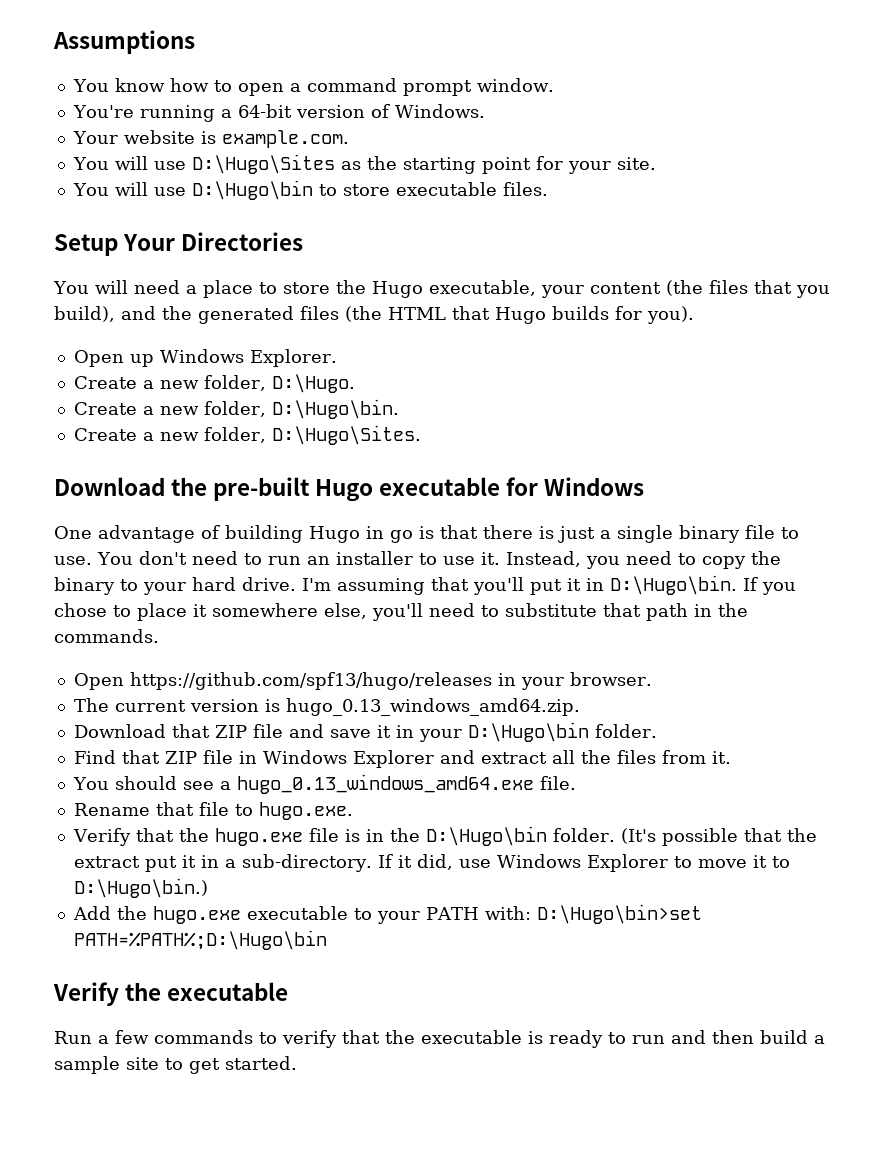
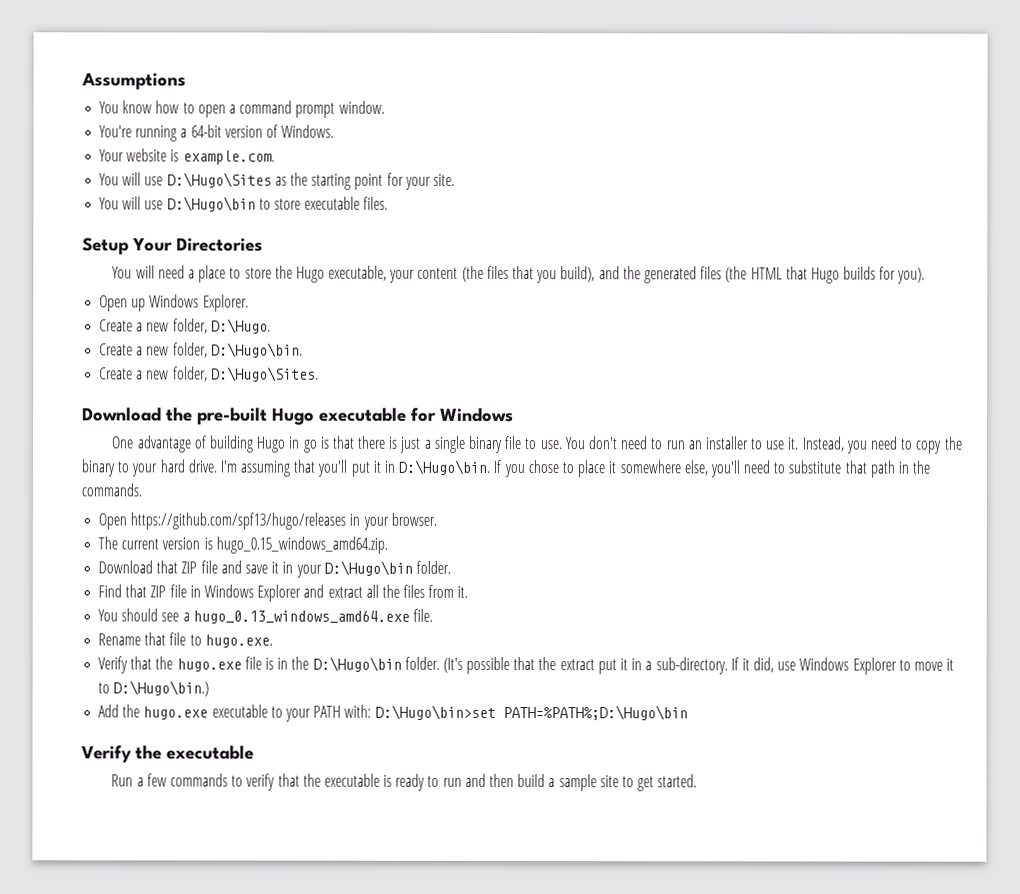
- The current version is hugo_0.13_windows_amd64.zip.
+ The current version is hugo_0.15_windows_amd64.zip.

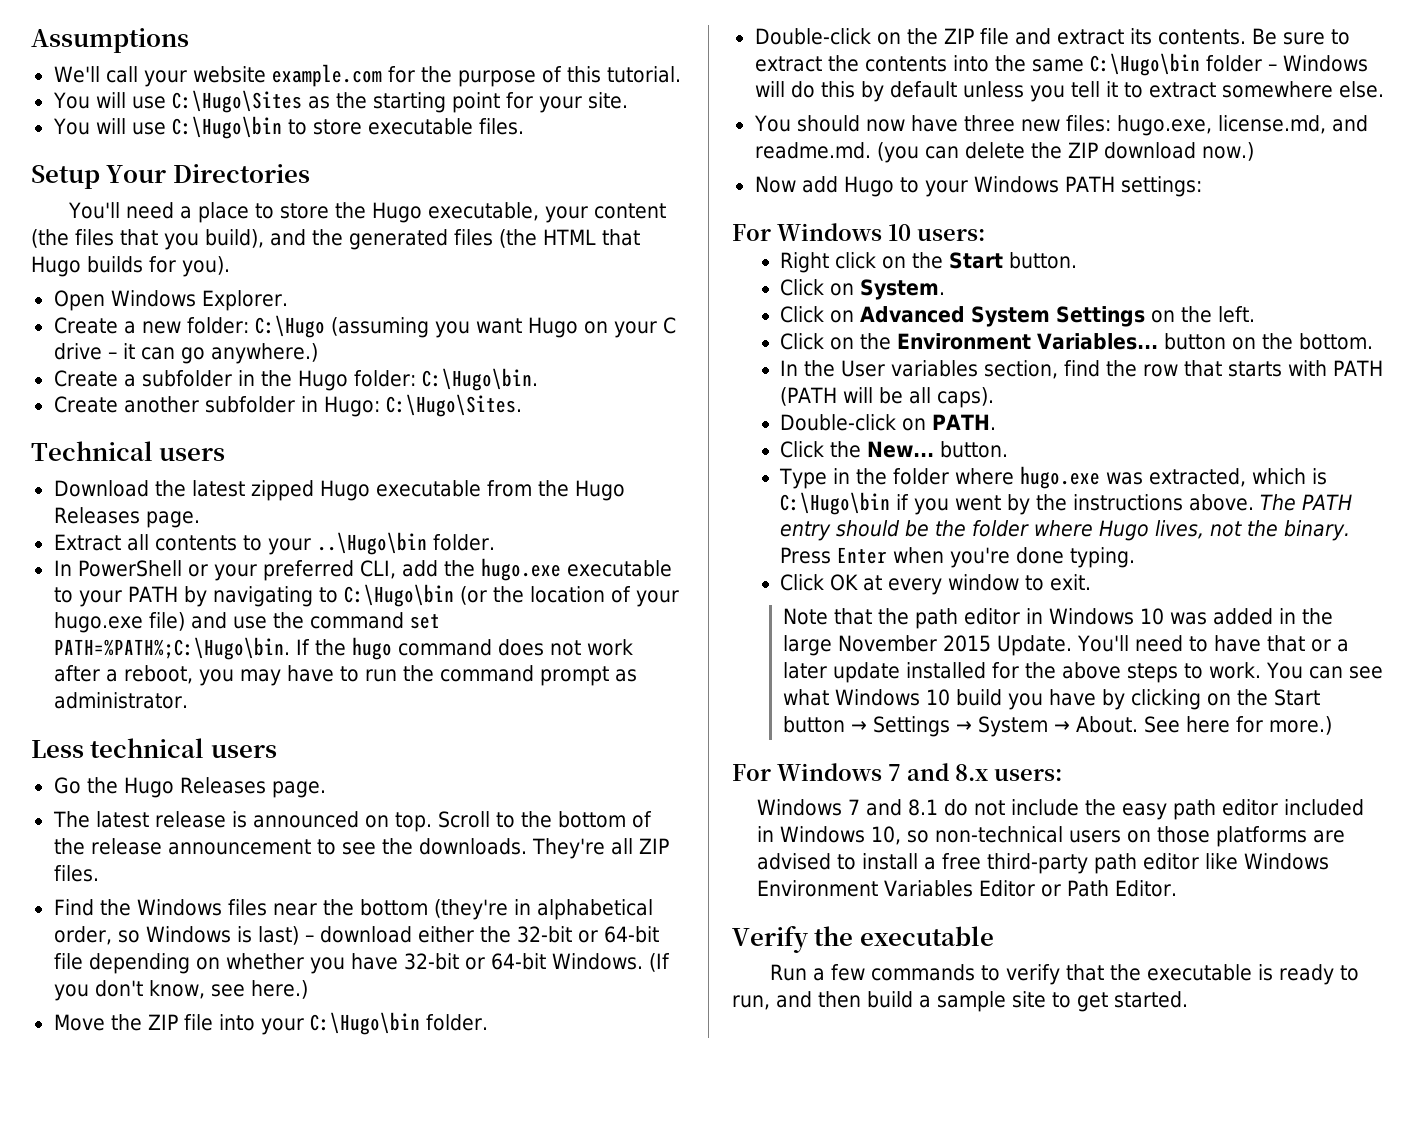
- You know how to open a command prompt window.
- You're running a 64-bit version of Windows.
- Your website is example.com.
- You will use D:\Hugo\Sites as the starting point for your site.
+ We'll call your website example.com for the purpose of this tutorial.
+ You will use C:\Hugo\Sites as the starting point for your site.
- You will use D:\Hugo\bin to store executable files.
+ You will use C:\Hugo\bin to store executable files.
- You will need a place to store the Hugo executable, your content (the files that you build), and the generated files (the HTML that Hugo builds for you).
+ You'll need a place to store the Hugo executable, your content (the files that you build), and the generated files (the HTML that Hugo builds for you).
- Open up Windows Explorer.
+ Open Windows Explorer.
- Create a new folder, D:\Hugo.
- Create a new folder, D:\Hugo\bin.
- Create a new folder, D:\Hugo\Sites.
- Download the pre-built Hugo executable for Windows
- One advantage of building Hugo in go is that there is just a single binary file to use. You don't need to run an installer to use it. Instead, you need to copy the binary to your hard drive. I'm assuming that you'll put it in D:\Hugo\bin. If you chose to place it somewhere else, you'll need to substitute that path in the commands.
- Open https://github.com/spf13/hugo/releases in your browser.
- The current version is hugo_0.15_windows_amd64.zip.
- Download that ZIP file and save it in your D:\Hugo\bin folder.
- Find that ZIP file in Windows Explorer and extract all the files from it.
- You should see a hugo_0.13_windows_amd64.exe file.
- Rename that file to hugo.exe.
- Verify that the hugo.exe file is in the D:\Hugo\bin folder. (It's possible that the extract put it in a sub-directory. If it did, use Windows Explorer to move it to D:\Hugo\bin.)
- Add the hugo.exe executable to your PATH with: D:\Hugo\bin>set PATH=%PATH%;D:\Hugo\bin
+ Create a new folder: C:\Hugo (assuming you want Hugo on your C drive – it can go anywhere.)
+ Create a subfolder in the Hugo folder: C:\Hugo\bin.
+ Create another subfolder in Hugo: C:\Hugo\Sites.
+ Technical users
+ Download the latest zipped Hugo executable from the Hugo Releases page.
+ Extract all contents to your ..\Hugo\bin folder.
+ In PowerShell or your preferred CLI, add the hugo.exe executable to your PATH by navigating to C:\Hugo\bin (or the location of your hugo.exe file) and use the command set PATH=%PATH%;C:\Hugo\bin. If the hugo command does not work after a reboot, you may have to run the command prompt as administrator.
+ Less technical users
+ Go the Hugo Releases page.
+ The latest release is announced on top. Scroll to the bottom of the release announcement to see the downloads. They're all ZIP files.
+ Find the Windows files near the bottom (they're in alphabetical order, so Windows is last) – download either the 32-bit or 64-bit file depending on whether you have 32-bit or 64-bit Windows. (If you don't know, see here.)
+ Move the ZIP file into your C:\Hugo\bin folder.
+ Double-click on the ZIP file and extract its contents. Be sure to extract the contents into the same C:\Hugo\bin folder – Windows will do this by default unless you tell it to extract somewhere else.
+ You should now have three new files: hugo.exe, license.md, and readme.md. (you can delete the ZIP download now.)
+ Now add Hugo to your Windows PATH settings:
+ For Windows 10 users:
+ Right click on the Start button.
+ Click on System.
+ Click on Advanced System Settings on the left.
+ Click on the Environment Variables... button on the bottom.
+ In the User variables section, find the row that starts with PATH (PATH will be all caps).
+ Double-click on PATH.
+ Click the New... button.
+ Type in the folder where hugo.exe was extracted, which is C:\Hugo\bin if you went by the instructions above. The PATH entry should be the folder where Hugo lives, not the binary. Press Enter when you're done typing.
+ Click OK at every window to exit.
+ Note that the path editor in Windows 10 was added in the large November 2015 Update. You'll need to have that or a later update installed for the above steps to work. You can see what Windows 10 build you have by clicking on the Start button → Settings → System → About. See here for more.)
+ For Windows 7 and 8.x users:
+ Windows 7 and 8.1 do not include the easy path editor included in Windows 10, so non-technical users on those platforms are advised to install a free third-party path editor like Windows Environment Variables Editor or Path Editor.
- Run a few commands to verify that the executable is ready to run and then build a sample site to get started.
+ Run a few commands to verify that the executable is ready to run, and then build a sample site to get started.

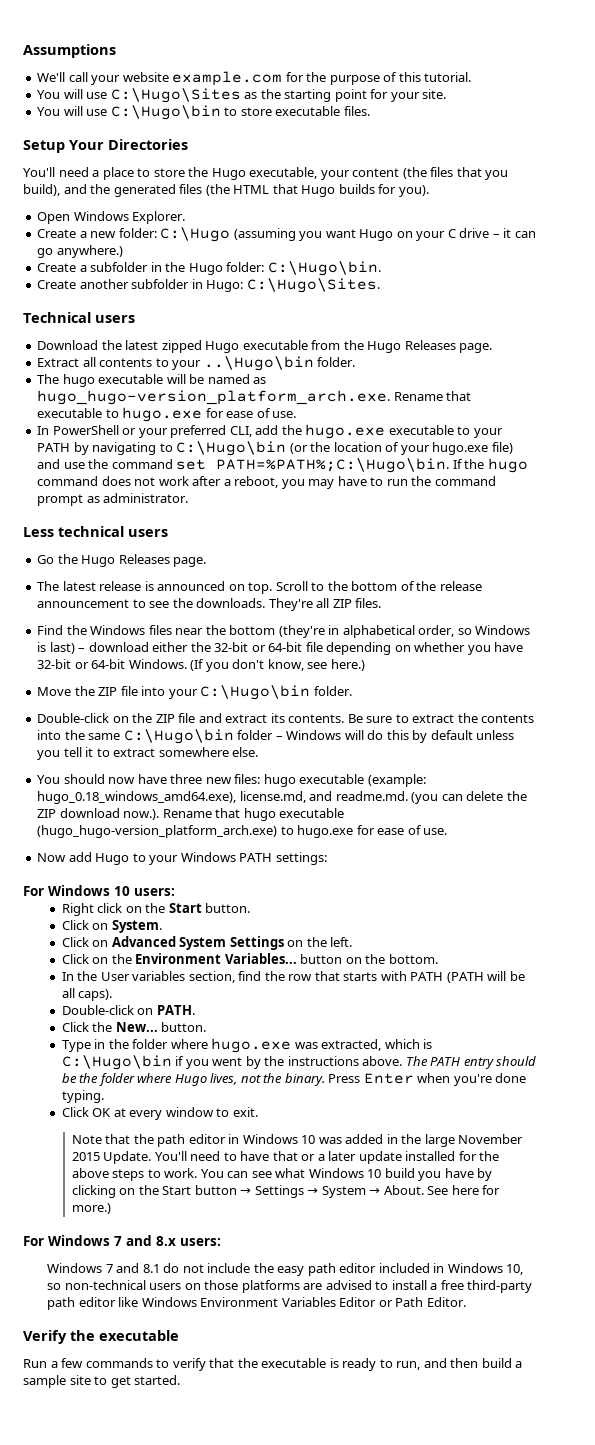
+ The hugo executable will be named as hugo_hugo-version_platform_arch.exe. Rename that executable to hugo.exe for ease of use.
- You should now have three new files: hugo.exe, license.md, and readme.md. (you can delete the ZIP download now.)
+ You should now have three new files: hugo executable (example: hugo_0.18_windows_amd64.exe), license.md, and readme.md. (you can delete the ZIP download now.). Rename that hugo executable (hugo_hugo-version_platform_arch.exe) to hugo.exe for ease of use.

